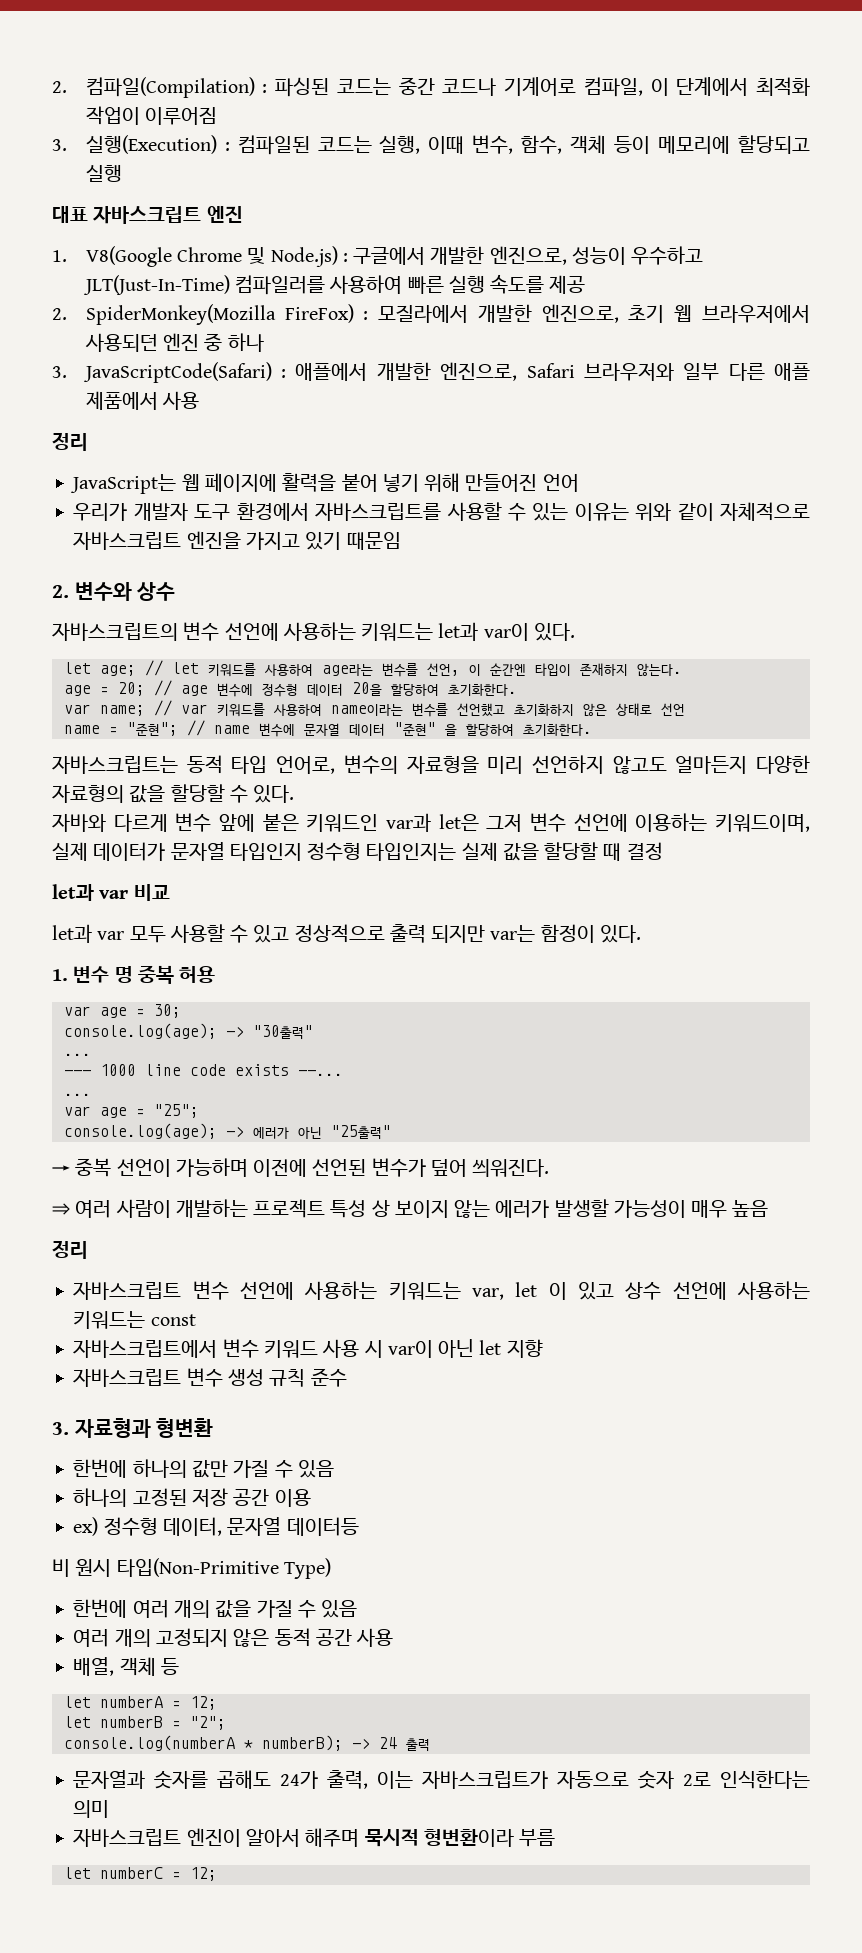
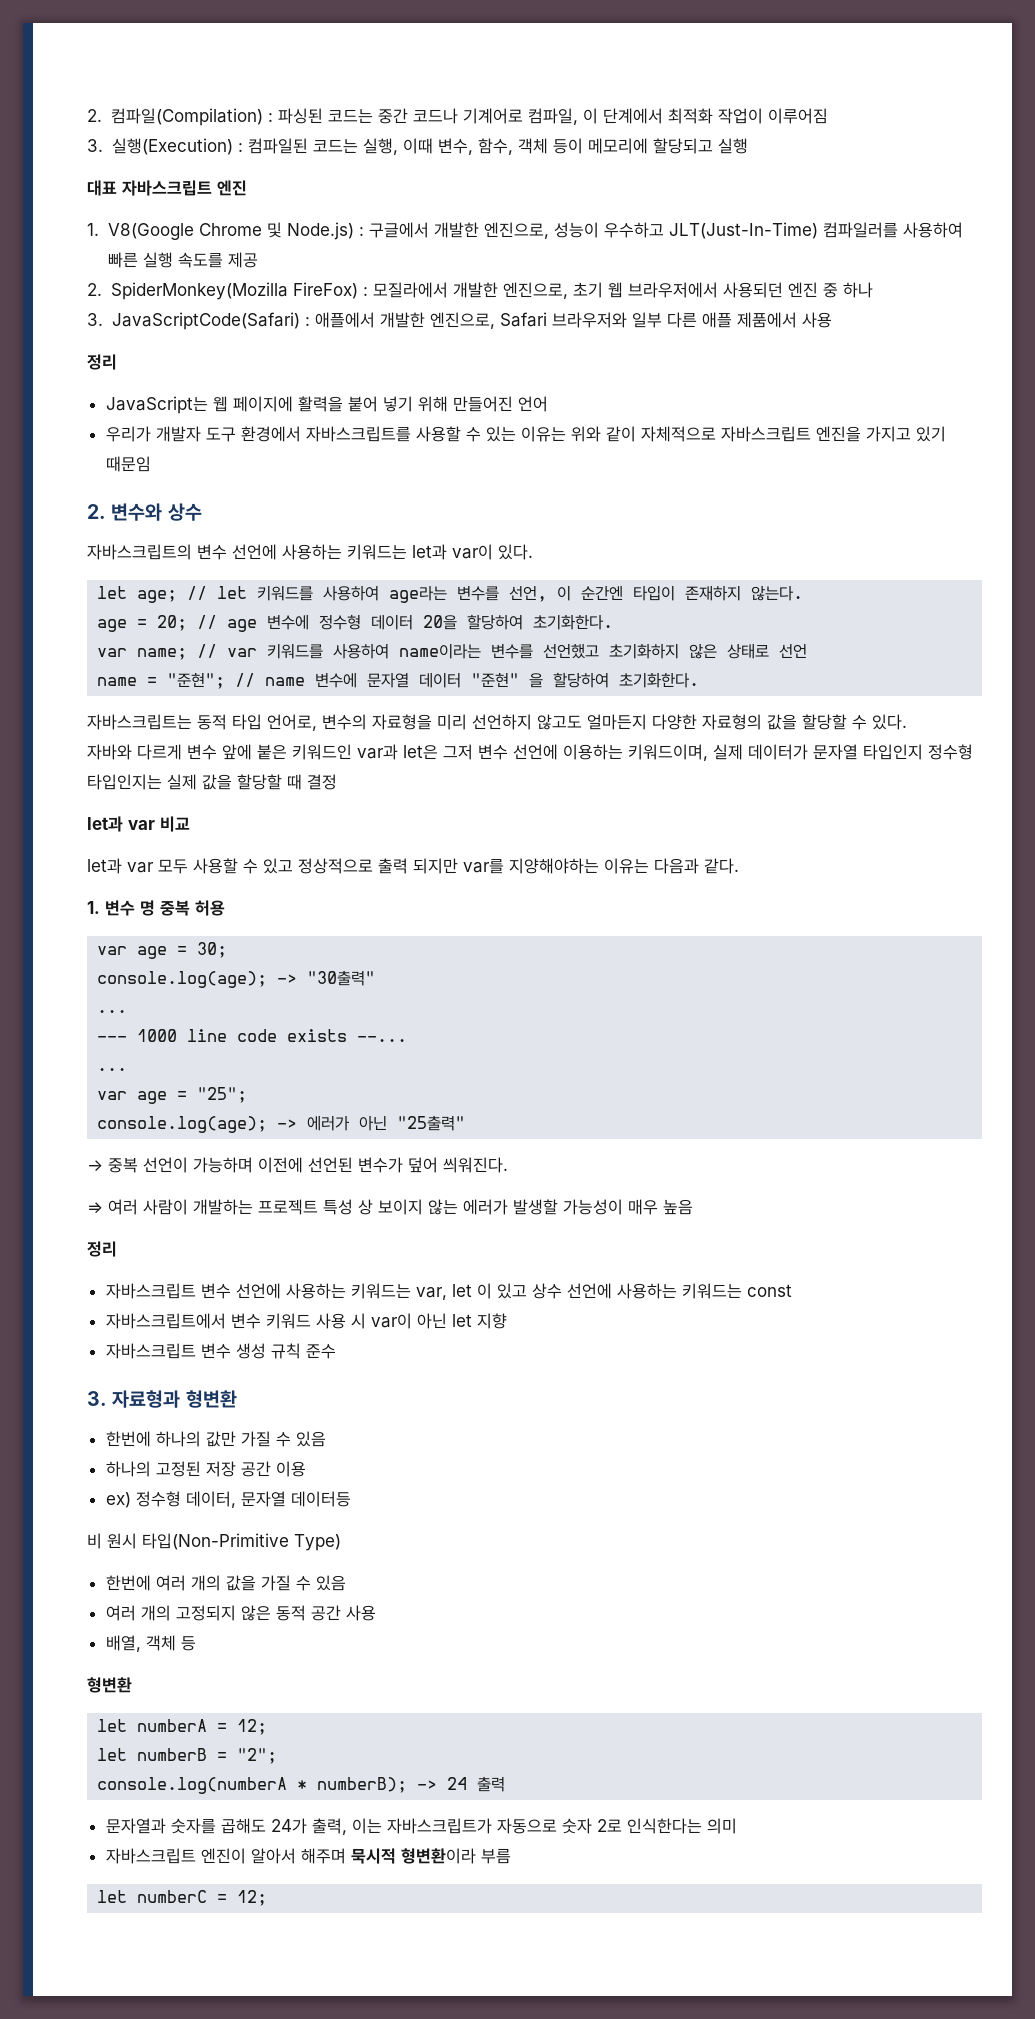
- let과 var 모두 사용할 수 있고 정상적으로 출력 되지만 var는 함정이 있다.
+ let과 var 모두 사용할 수 있고 정상적으로 출력 되지만 var를 지양해야하는 이유는 다음과 같다.
  배열, 객체 등
+ 형변환

